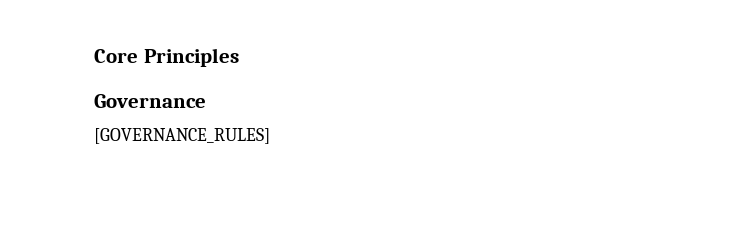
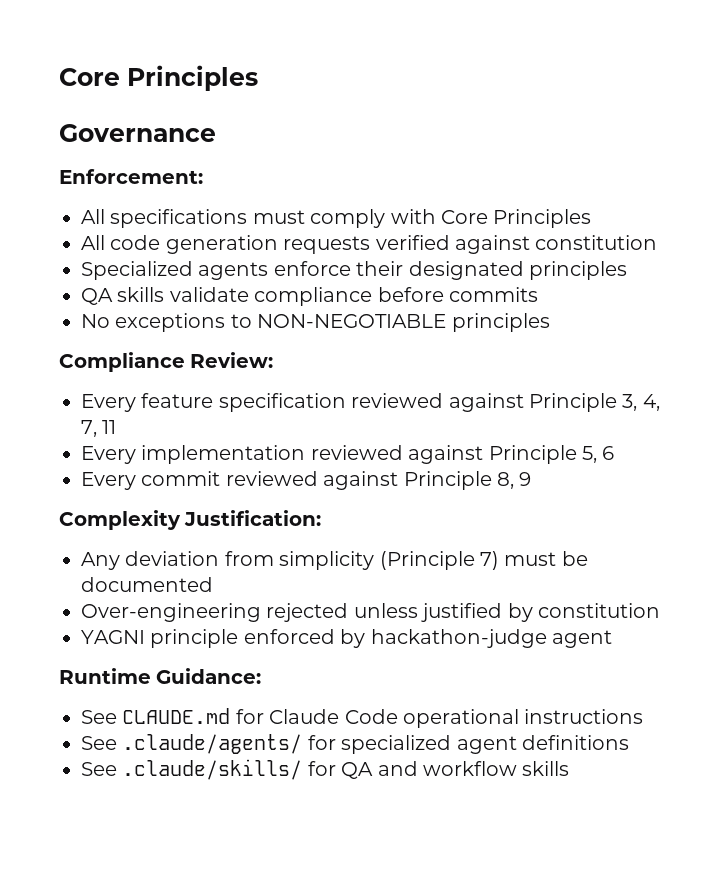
- [GOVERNANCE_RULES]
+ Enforcement:
+ All specifications must comply with Core Principles
+ All code generation requests verified against constitution
+ Specialized agents enforce their designated principles
+ QA skills validate compliance before commits
+ No exceptions to NON-NEGOTIABLE principles
+ Compliance Review:
+ Every feature specification reviewed against Principle 3, 4, 7, 11
+ Every implementation reviewed against Principle 5, 6
+ Every commit reviewed against Principle 8, 9
+ Complexity Justification:
+ Any deviation from simplicity (Principle 7) must be documented
+ Over-engineering rejected unless justified by constitution
+ YAGNI principle enforced by hackathon-judge agent
+ Runtime Guidance:
+ See CLAUDE.md for Claude Code operational instructions
+ See .claude/agents/ for specialized agent definitions
+ See .claude/skills/ for QA and workflow skills

